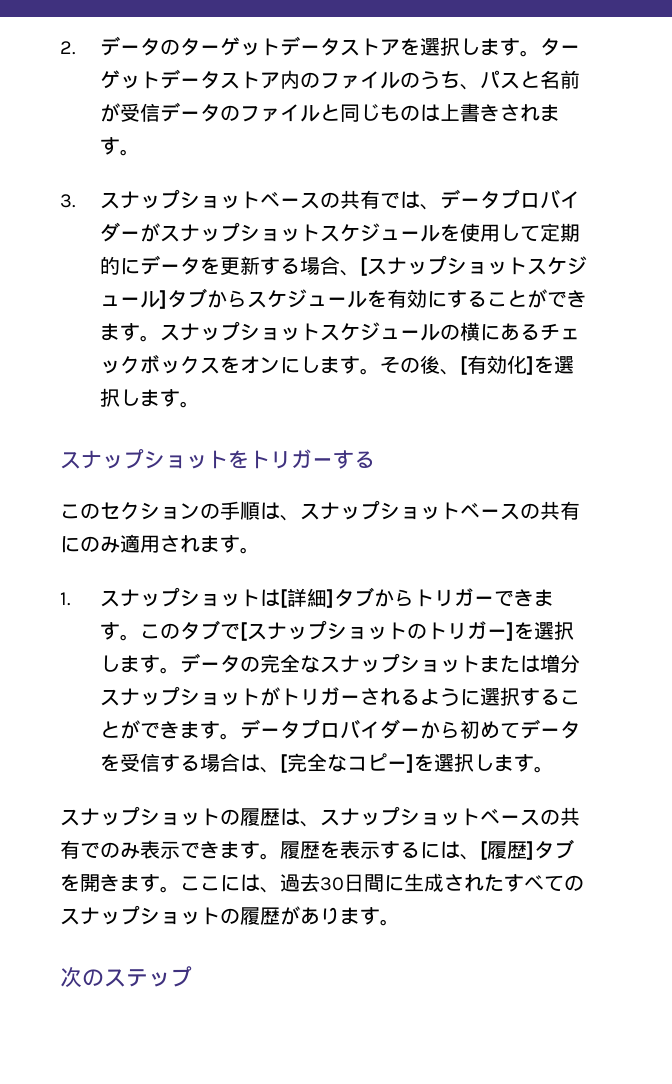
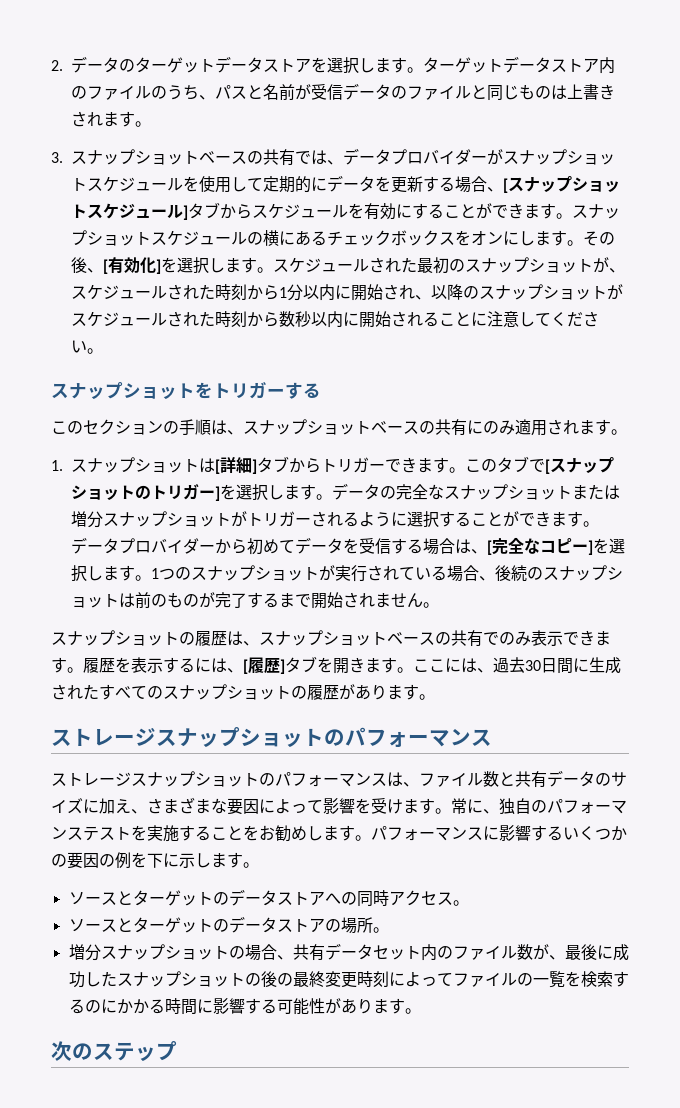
+ スケジュールされた最初のスナップショットが、スケジュールされた時刻から1分以内に開始され、以降のスナップショットがスケジュールされた時刻から数秒以内に開始されることに注意してください。
+ 1つのスナップショットが実行されている場合、後続のスナップショットは前のものが完了するまで開始されません。
  ここには、過去30日間に生成されたすべてのスナップショットの履歴があります。
+ ストレージスナップショットのパフォーマンス
+ ストレージスナップショットのパフォーマンスは、ファイル数と共有データのサイズに加え、さまざまな要因によって影響を受けます。常に、独自のパフォーマンステストを実施することをお勧めします。パフォーマンスに影響するいくつかの要因の例を下に示します。
+ ソースとターゲットのデータストアへの同時アクセス。
+ ソースとターゲットのデータストアの場所。
+ 増分スナップショットの場合、共有データセット内のファイル数が、最後に成功したスナップショットの後の最終変更時刻によってファイルの一覧を検索するのにかかる時間に影響する可能性があります。

